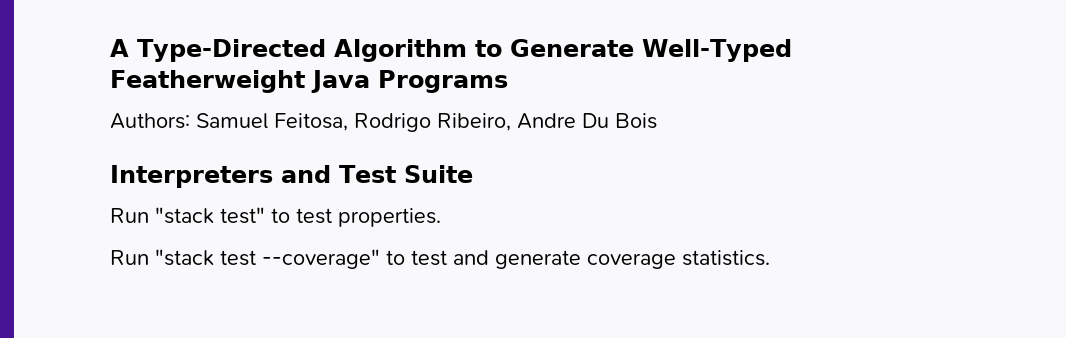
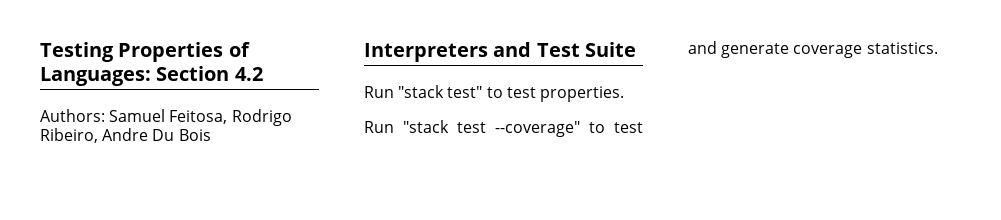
- A Type-Directed Algorithm to Generate Well-Typed Featherweight Java Programs
+ Testing Properties of Languages: Section 4.2

